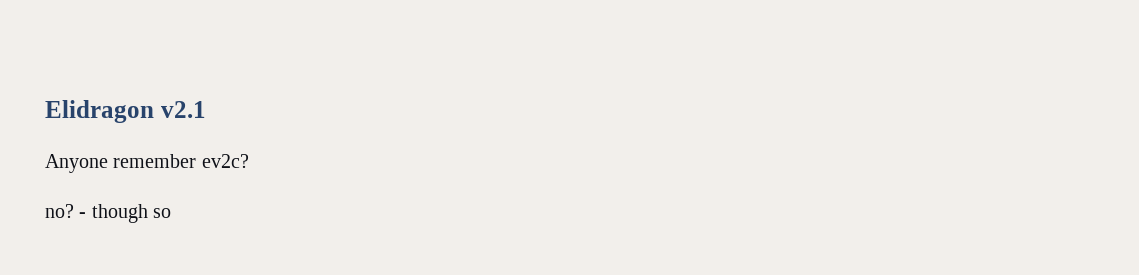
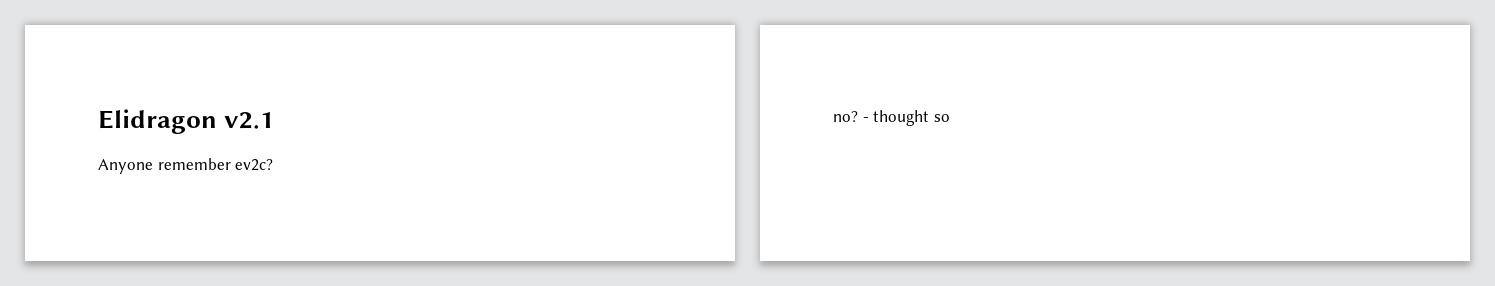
- - though so
+ - thought so

